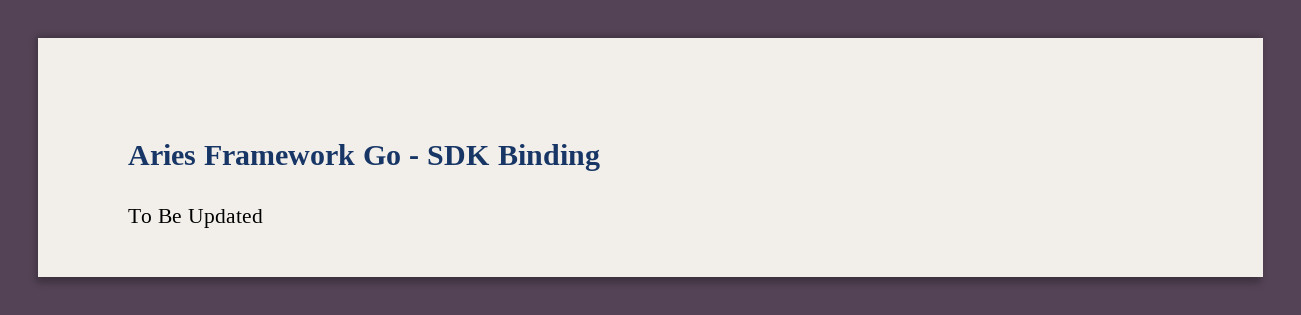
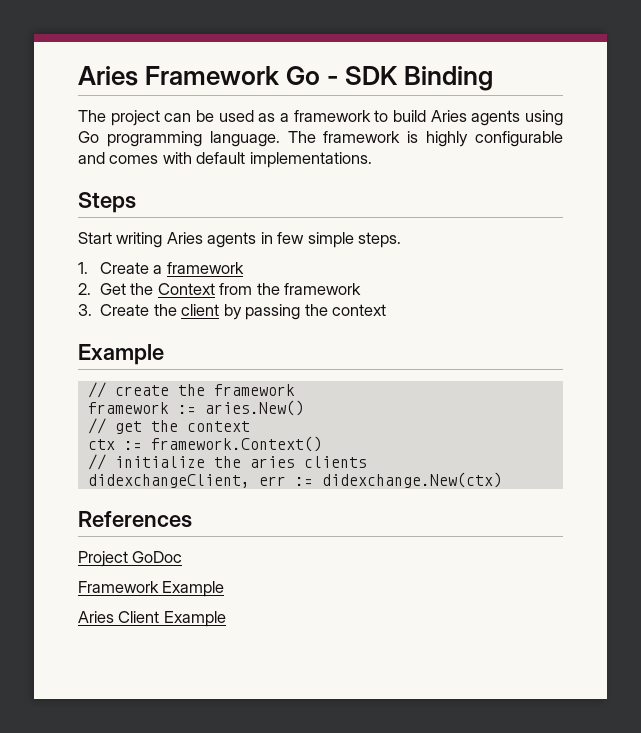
- To Be Updated
+ The project can be used as a framework to build Aries agents using Go programming language. The framework is highly configurable and comes with default implementations.
+ Steps
+ Start writing Aries agents in few simple steps.
+ 1. Create a framework
+ 2. Get the Context from the framework
+ 3. Create the client by passing the context
+ Example
+ // create the framework
+ framework := aries.New()
+ // get the context
+ ctx := framework.Context()
+ // initialize the aries clients
+ didexchangeClient, err := didexchange.New(ctx)
+ References
+ Project GoDoc
+ Framework Example
+ Aries Client Example

